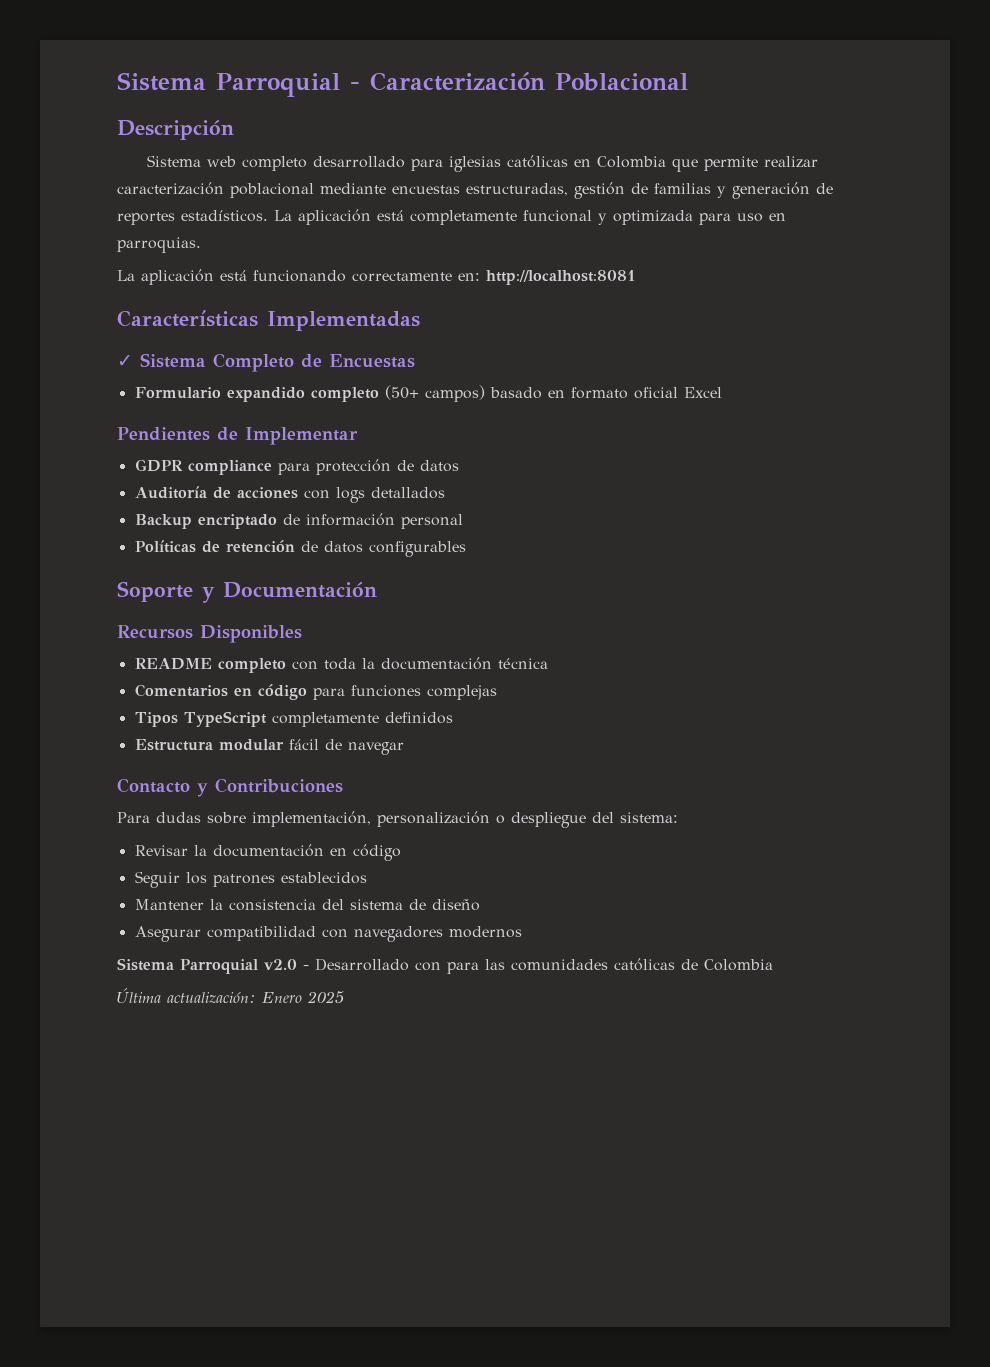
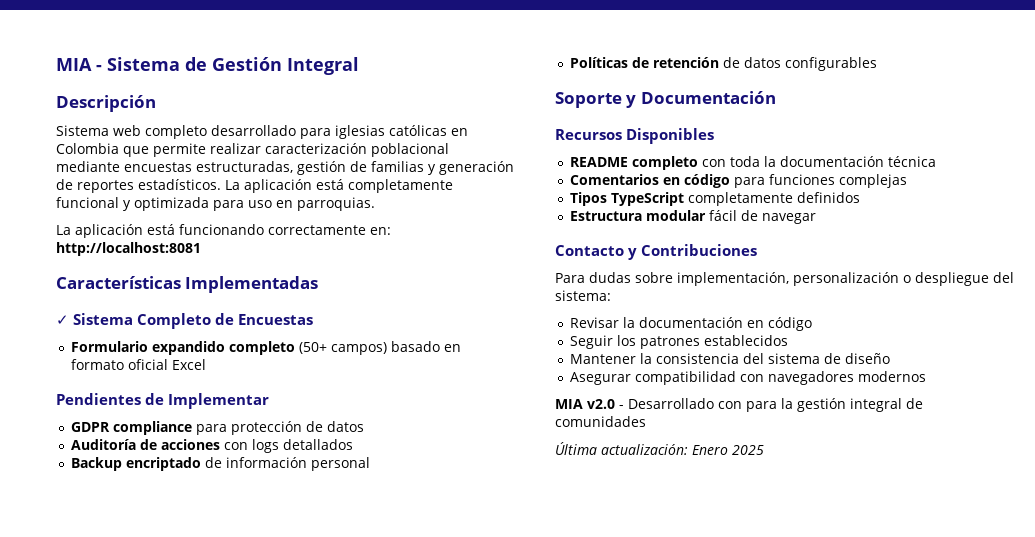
- Sistema Parroquial - Caracterización Poblacional
+ MIA - Sistema de Gestión Integral
- Sistema Parroquial v2.0 - Desarrollado con para las comunidades católicas de Colombia
+ MIA v2.0 - Desarrollado con para la gestión integral de comunidades

